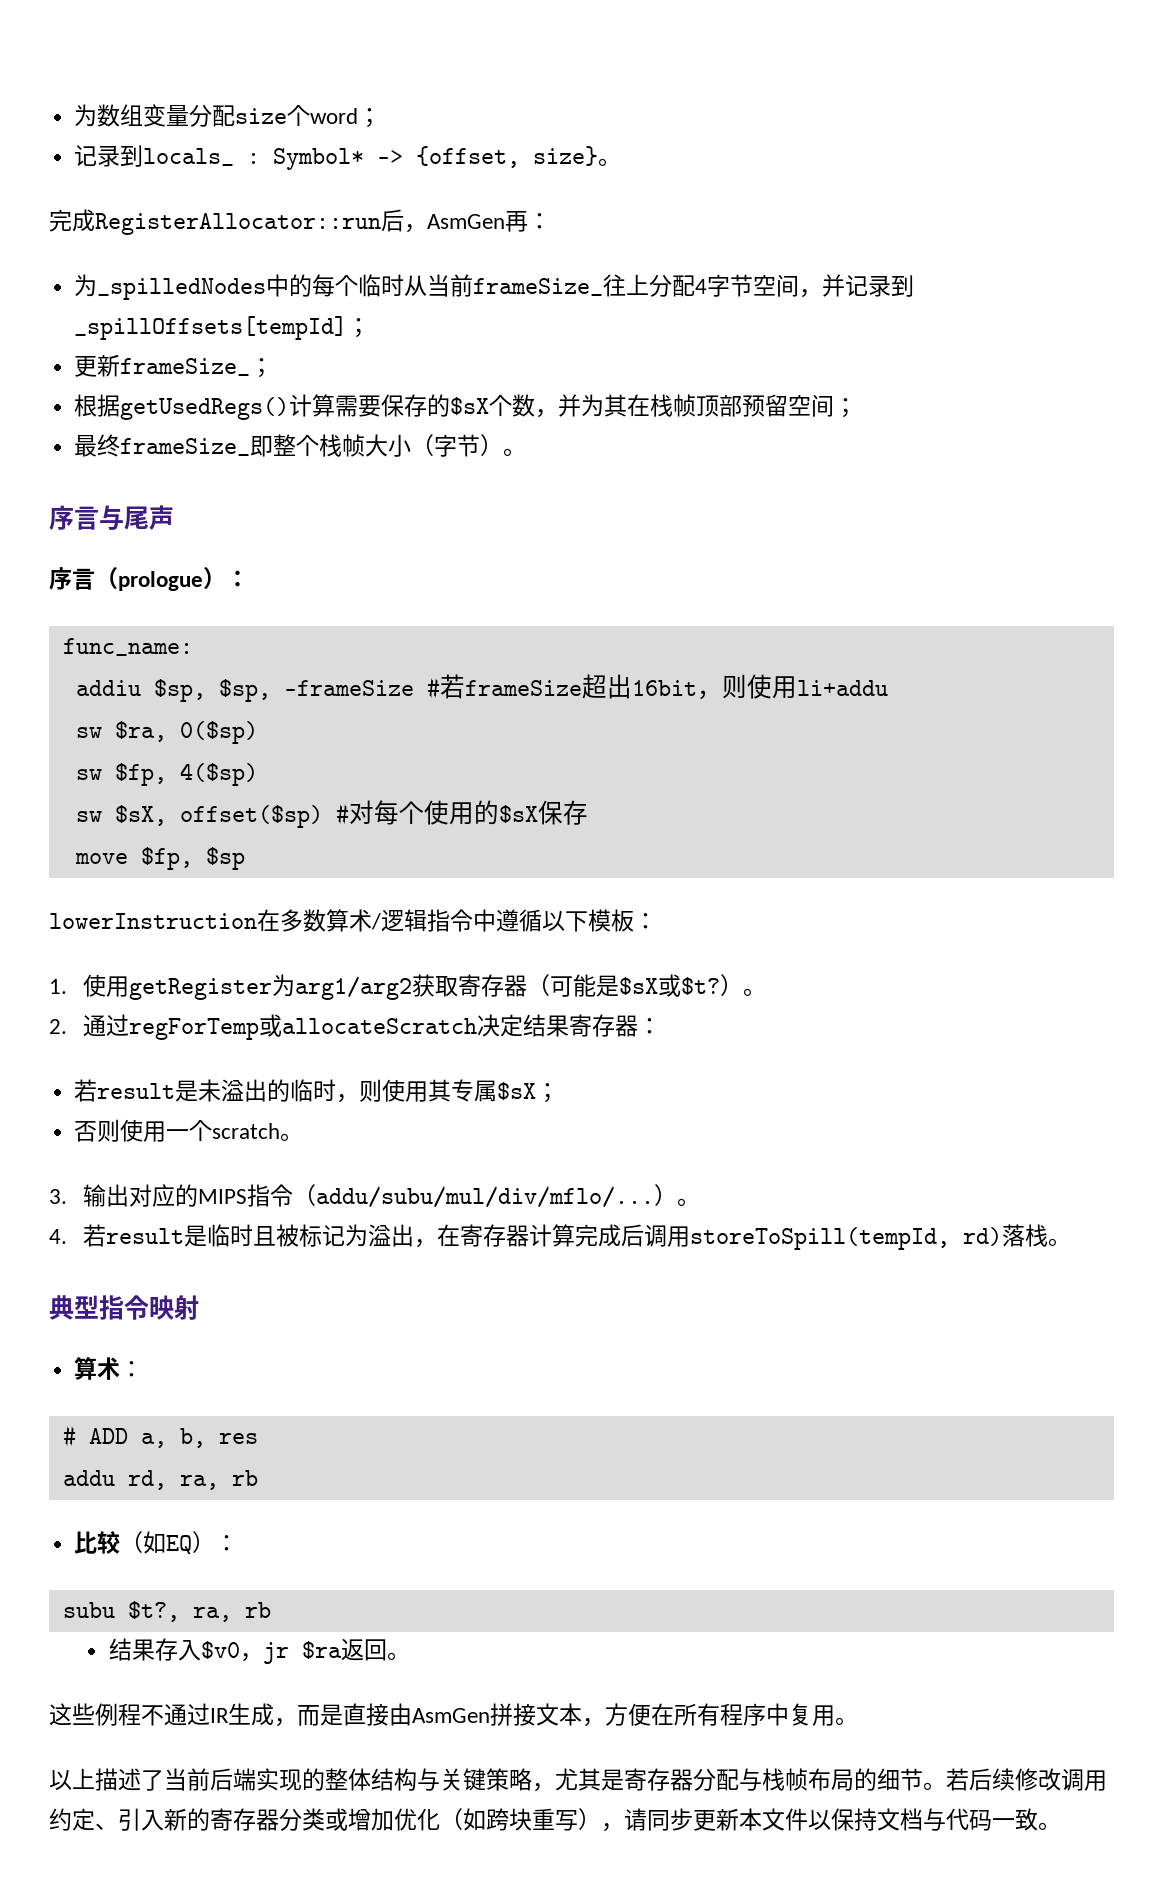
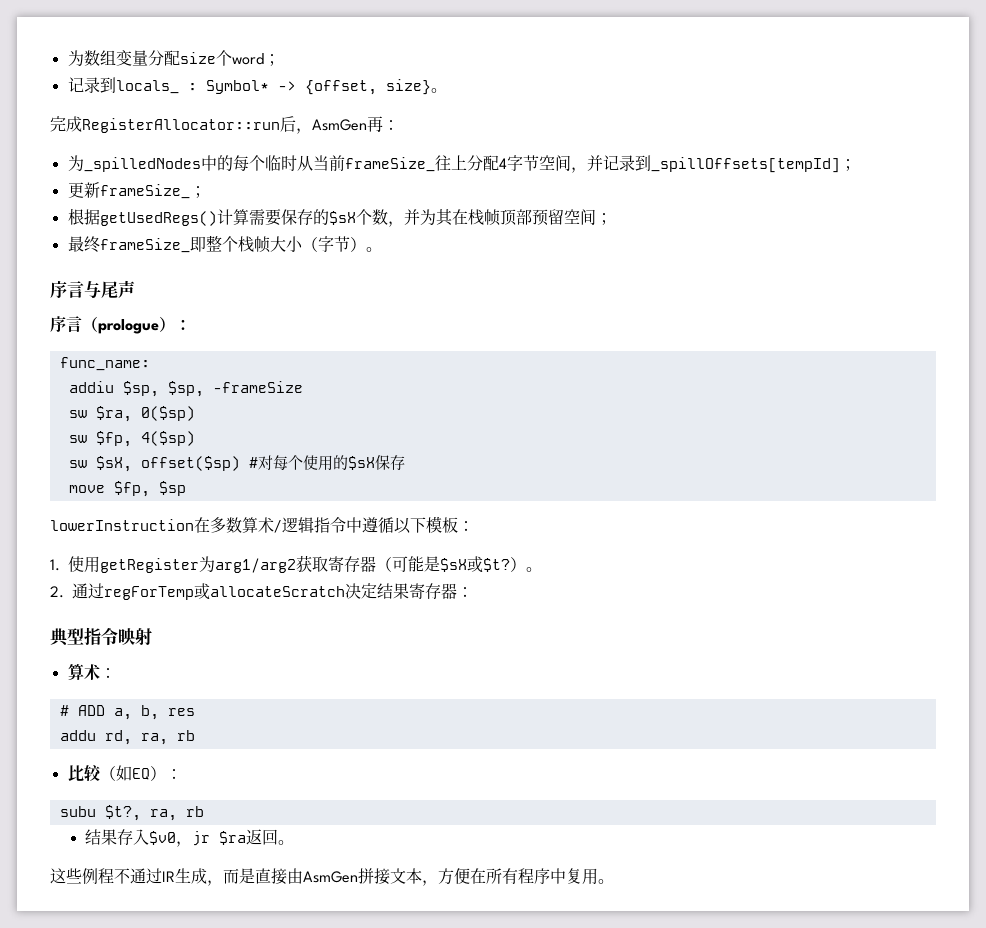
- addiu $sp, $sp, -frameSize #若frameSize超出16bit，则使用li+addu
+ addiu $sp, $sp, -frameSize
- 若result是未溢出的临时，则使用其专属$sX；
- 否则使用一个scratch。
- 3.输出对应的MIPS指令（addu/subu/mul/div/mflo/...）。
- 4.若result是临时且被标记为溢出，在寄存器计算完成后调用storeToSpill(tempId, rd)落栈。
- 以上描述了当前后端实现的整体结构与关键策略，尤其是寄存器分配与栈帧布局的细节。若后续修改调用约定、引入新的寄存器分类或增加优化（如跨块重写），请同步更新本文件以保持文档与代码一致。

